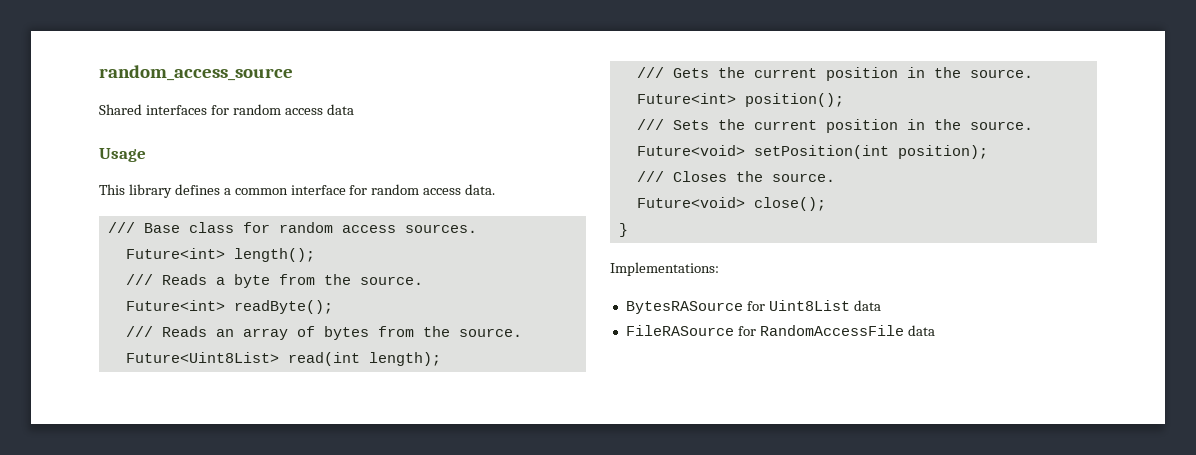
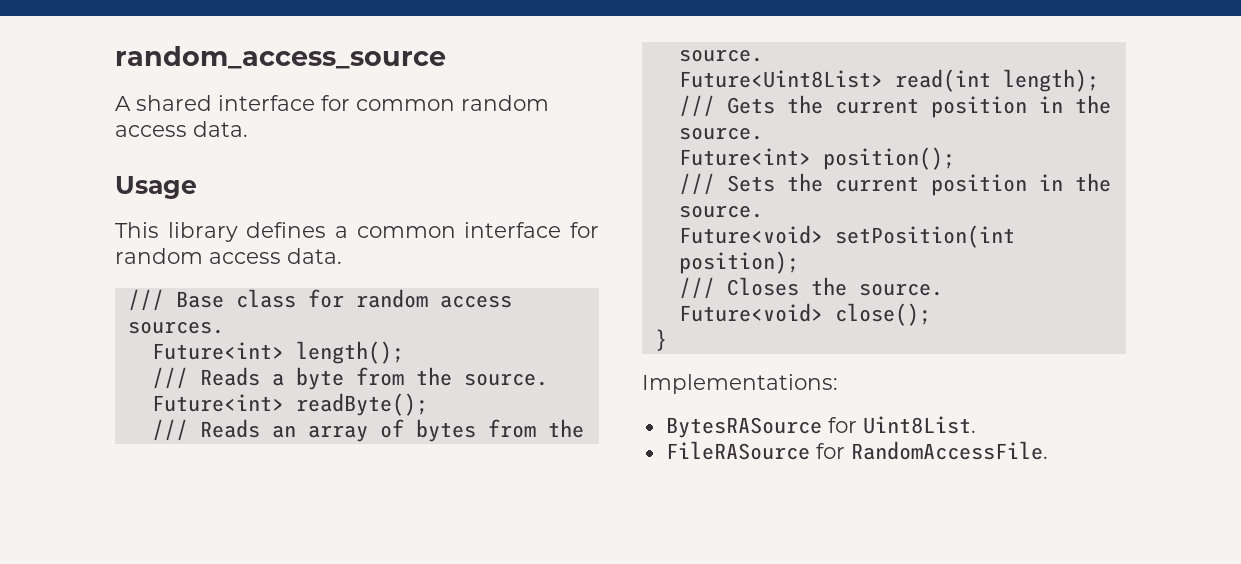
- Shared interfaces for random access data
+ A shared interface for common random access data.
- BytesRASource for Uint8List data
+ BytesRASource for Uint8List.
- FileRASource for RandomAccessFile data
+ FileRASource for RandomAccessFile.

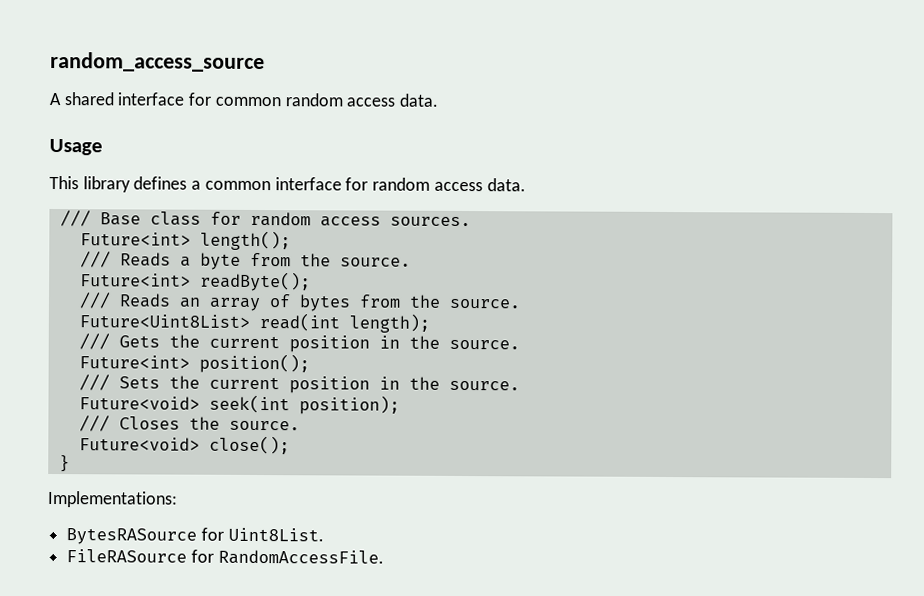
- Future<void> setPosition(int position);
+ Future<void> seek(int position);

